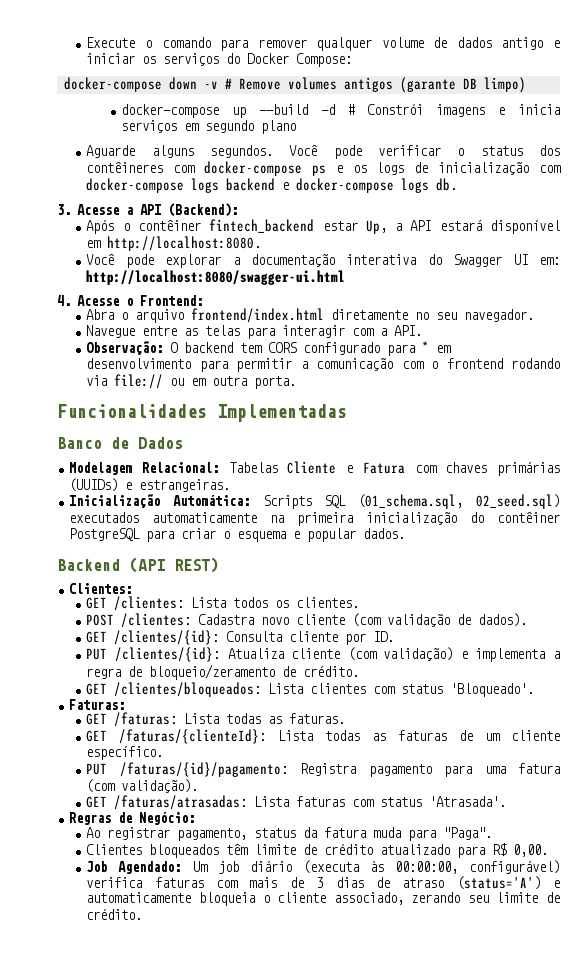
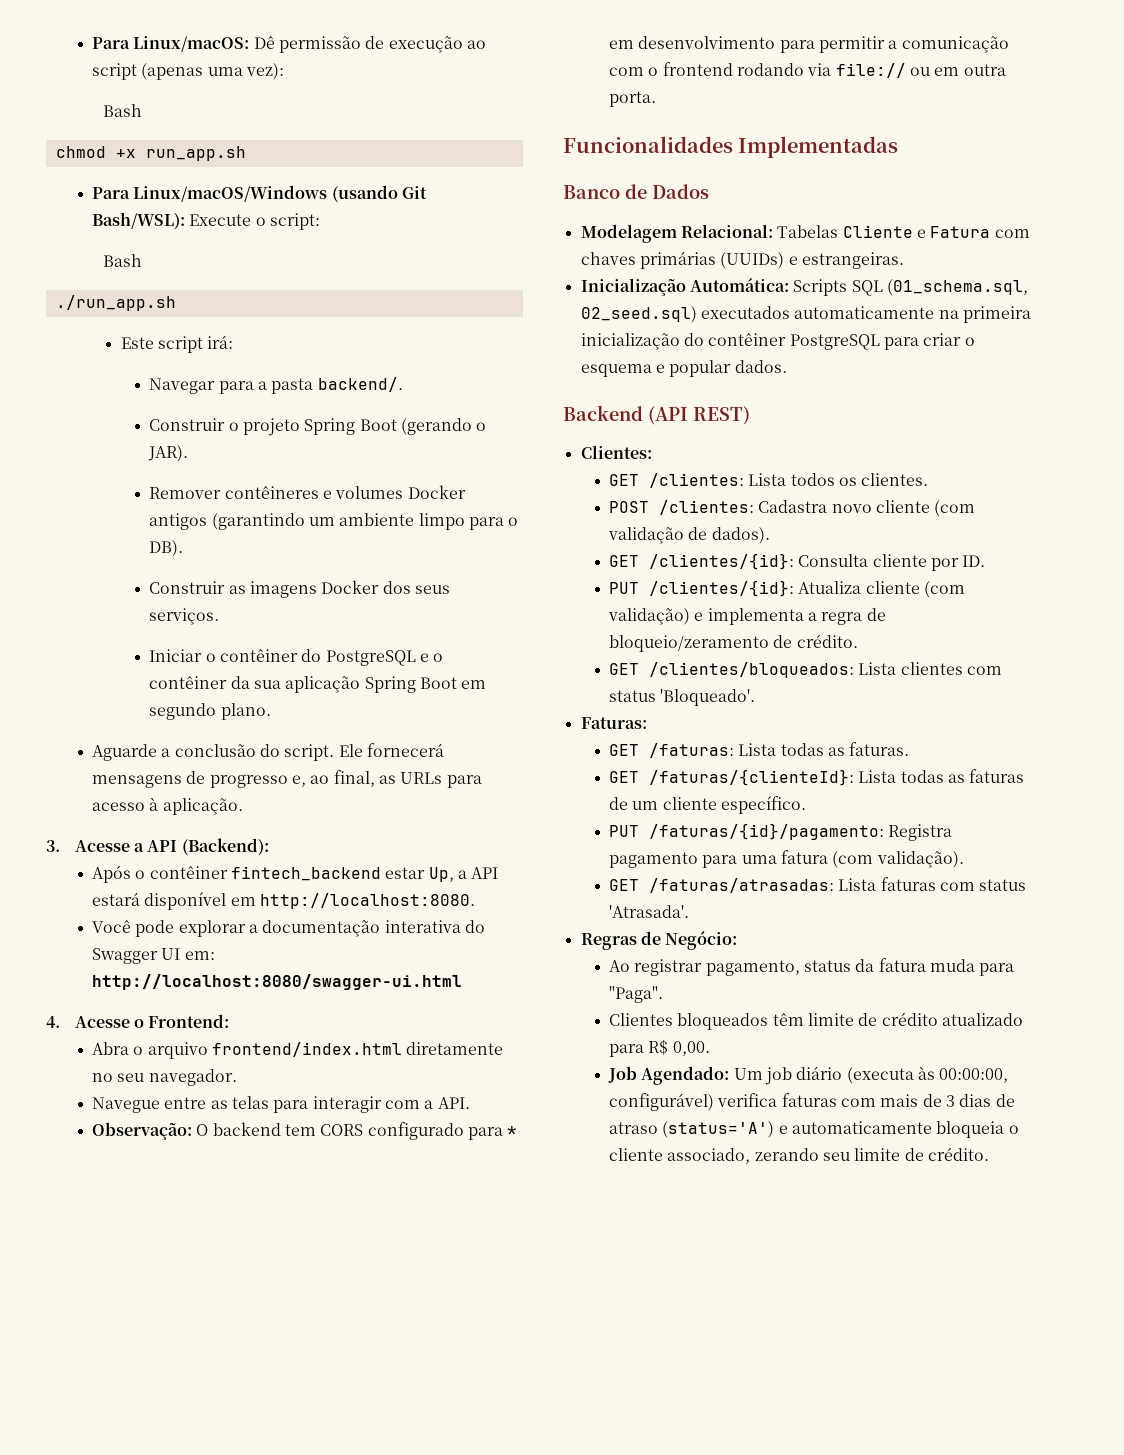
- Execute o comando para remover qualquer volume de dados antigo e iniciar os serviços do Docker Compose:
- docker-compose down -v # Remove volumes antigos (garante DB limpo)
- docker-compose up --build -d # Constrói imagens e inicia serviços em segundo plano
+ Para Linux/macOS: Dê permissão de execução ao script (apenas uma vez):
+ Bash
+ chmod +x run_app.sh
+ Para Linux/macOS/Windows (usando Git Bash/WSL): Execute o script:
+ Bash
+ ./run_app.sh
+ Este script irá:
+ Navegar para a pasta backend/.
+ Construir o projeto Spring Boot (gerando o JAR).
+ Remover contêineres e volumes Docker antigos (garantindo um ambiente limpo para o DB).
+ Construir as imagens Docker dos seus serviços.
+ Iniciar o contêiner do PostgreSQL e o contêiner da sua aplicação Spring Boot em segundo plano.
- Aguarde alguns segundos. Você pode verificar o status dos contêineres com docker-compose ps e os logs de inicialização com docker-compose logs backend e docker-compose logs db.
+ Aguarde a conclusão do script. Ele fornecerá mensagens de progresso e, ao final, as URLs para acesso à aplicação.

